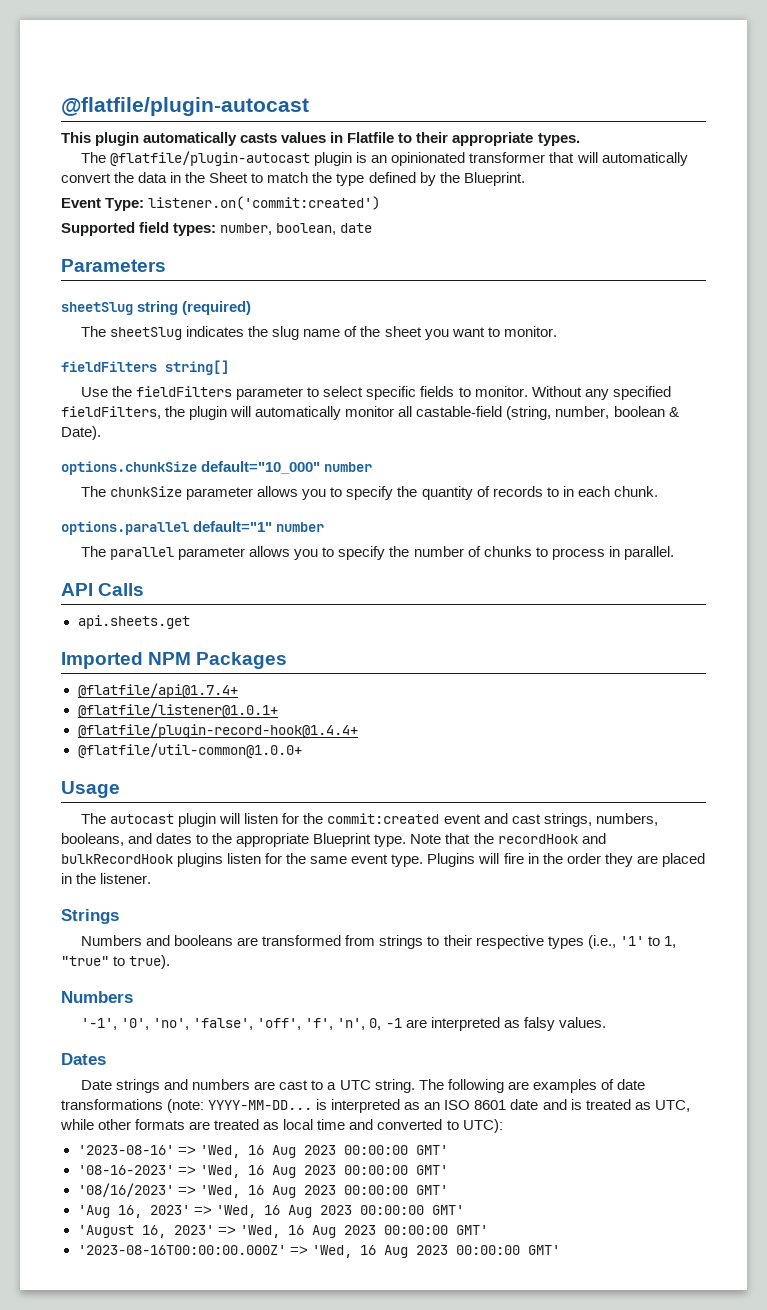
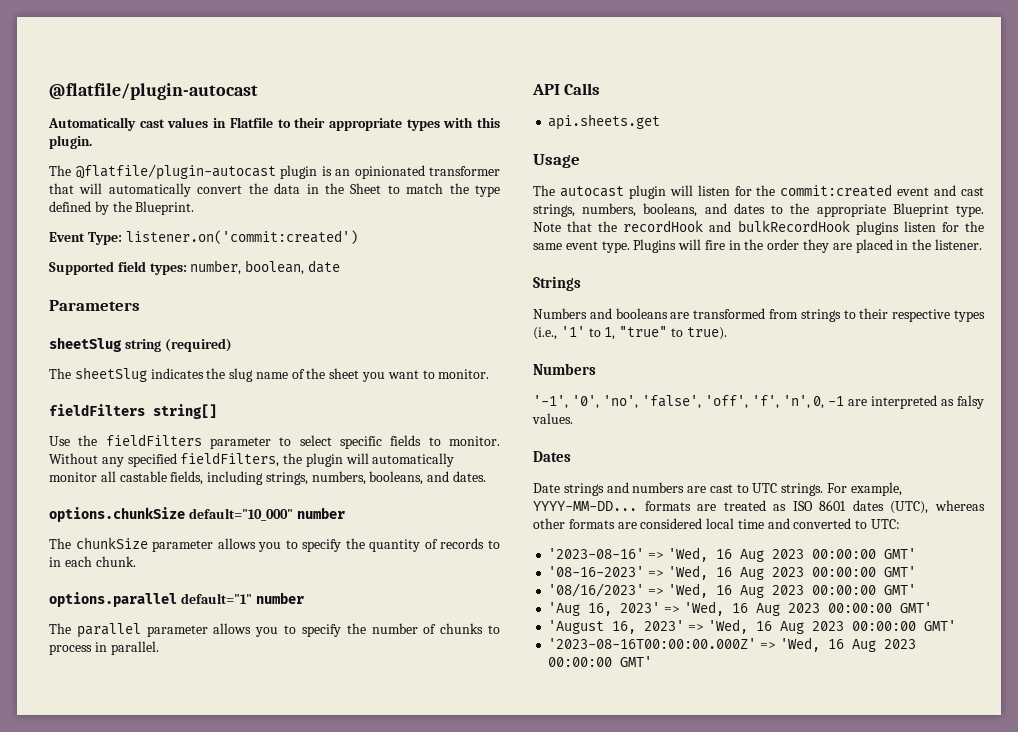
- This plugin automatically casts values in Flatfile to their appropriate types.
+ Automatically cast values in Flatfile to their appropriate types with this plugin.
- Without any specified fieldFilters, the plugin will automatically monitor all castable-field (string, number, boolean & Date).
+ Without any specified fieldFilters, the plugin will automatically monitor all castable fields, including strings, numbers, booleans, and dates.
- Imported NPM Packages
- @flatfile/api@1.7.4+
- @flatfile/listener@1.0.1+
- @flatfile/plugin-record-hook@1.4.4+
- @flatfile/util-common@1.0.0+
- Date strings and numbers are cast to a UTC string. The following are examples of date transformations (note: YYYY-MM-DD... is interpreted as an ISO 8601 date and is treated as UTC, while other formats are treated as local time and converted to UTC):
+ Date strings and numbers are cast to UTC strings. For example, YYYY-MM-DD... formats are treated as ISO 8601 dates (UTC), whereas other formats are considered local time and converted to UTC:

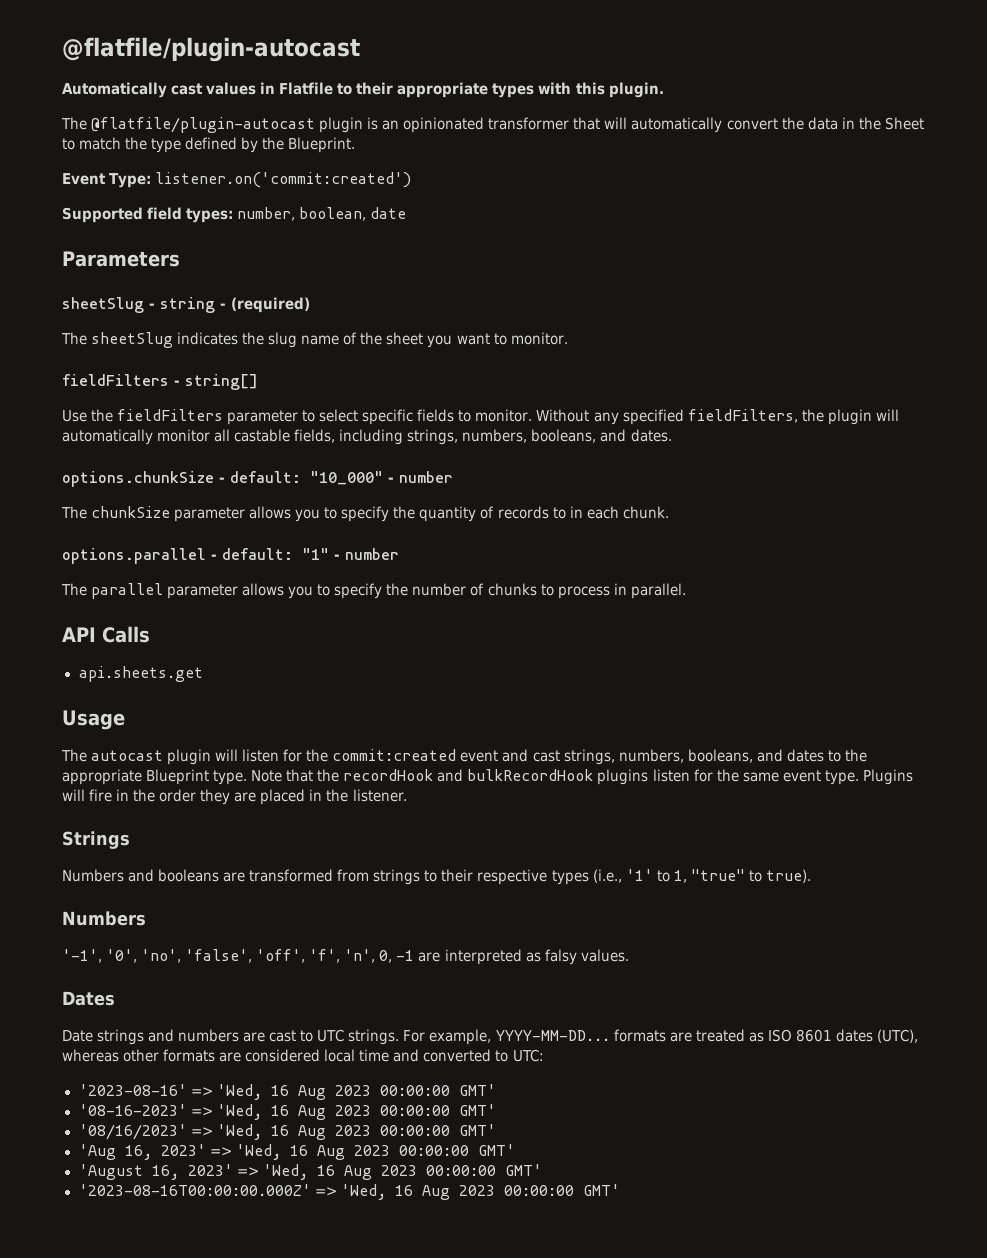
- sheetSlug string (required)
+ sheetSlug - string - (required)
- fieldFilters string[]
+ fieldFilters - string[]
- options.chunkSize default="10_000" number
+ options.chunkSize - default: "10_000" - number
- options.parallel default="1" number
+ options.parallel - default: "1" - number

